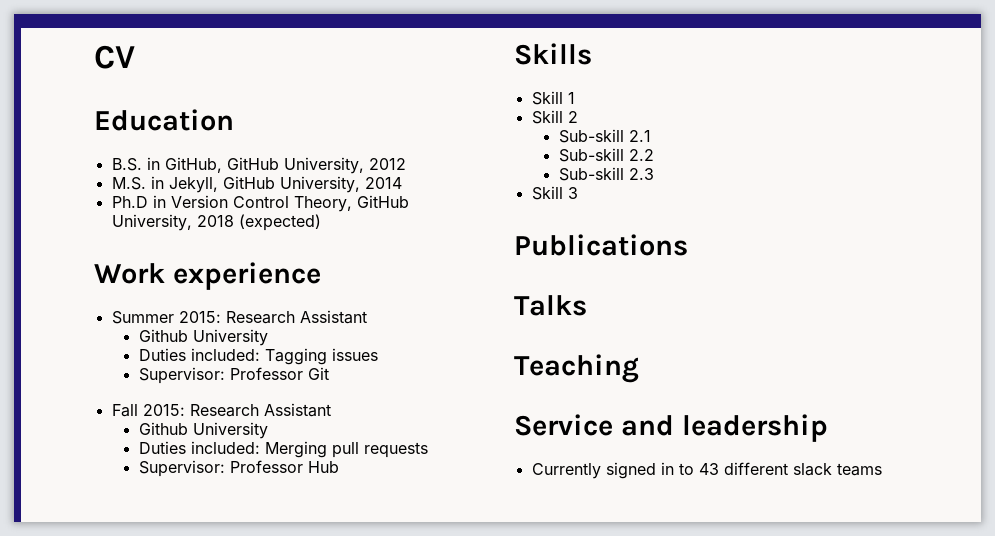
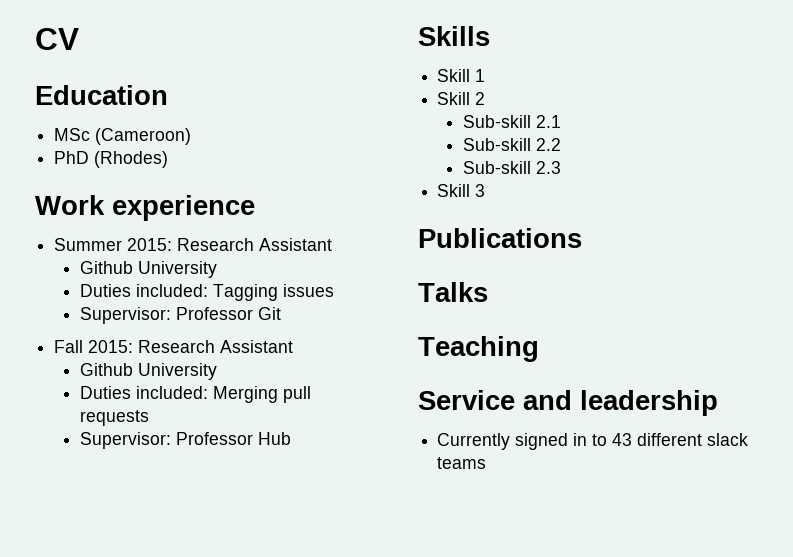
- B.S. in GitHub, GitHub University, 2012
- M.S. in Jekyll, GitHub University, 2014
- Ph.D in Version Control Theory, GitHub University, 2018 (expected)
+ MSc (Cameroon)
+ PhD (Rhodes)

